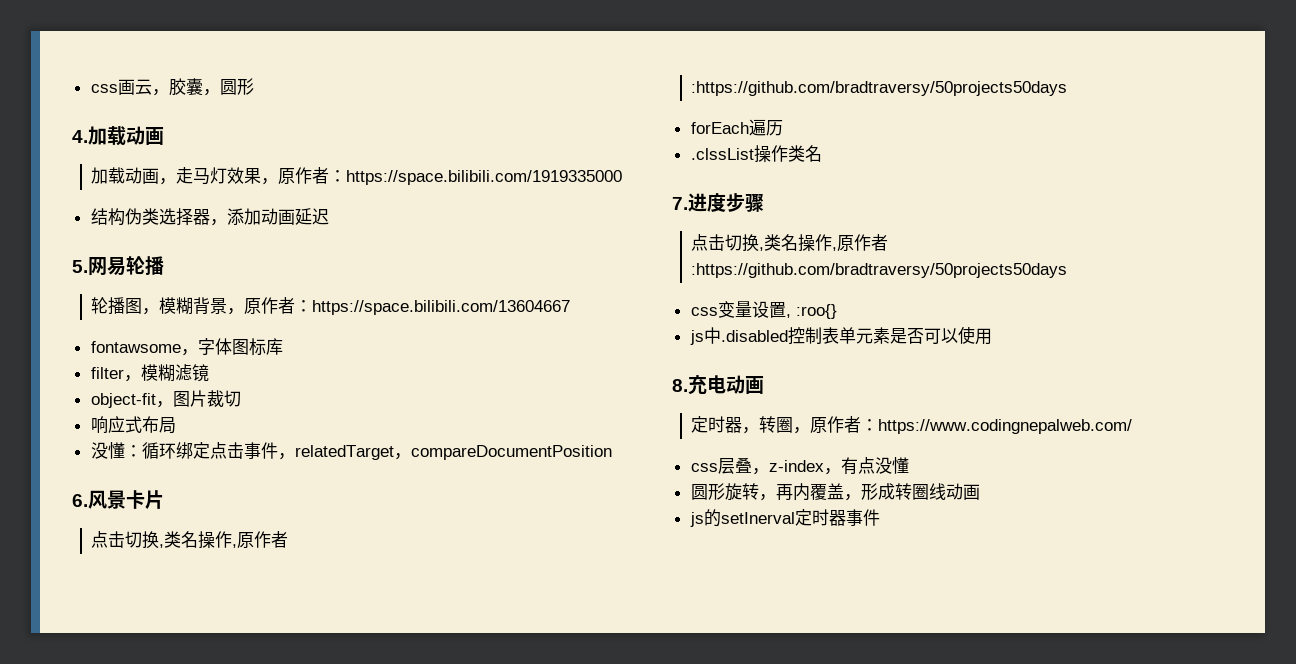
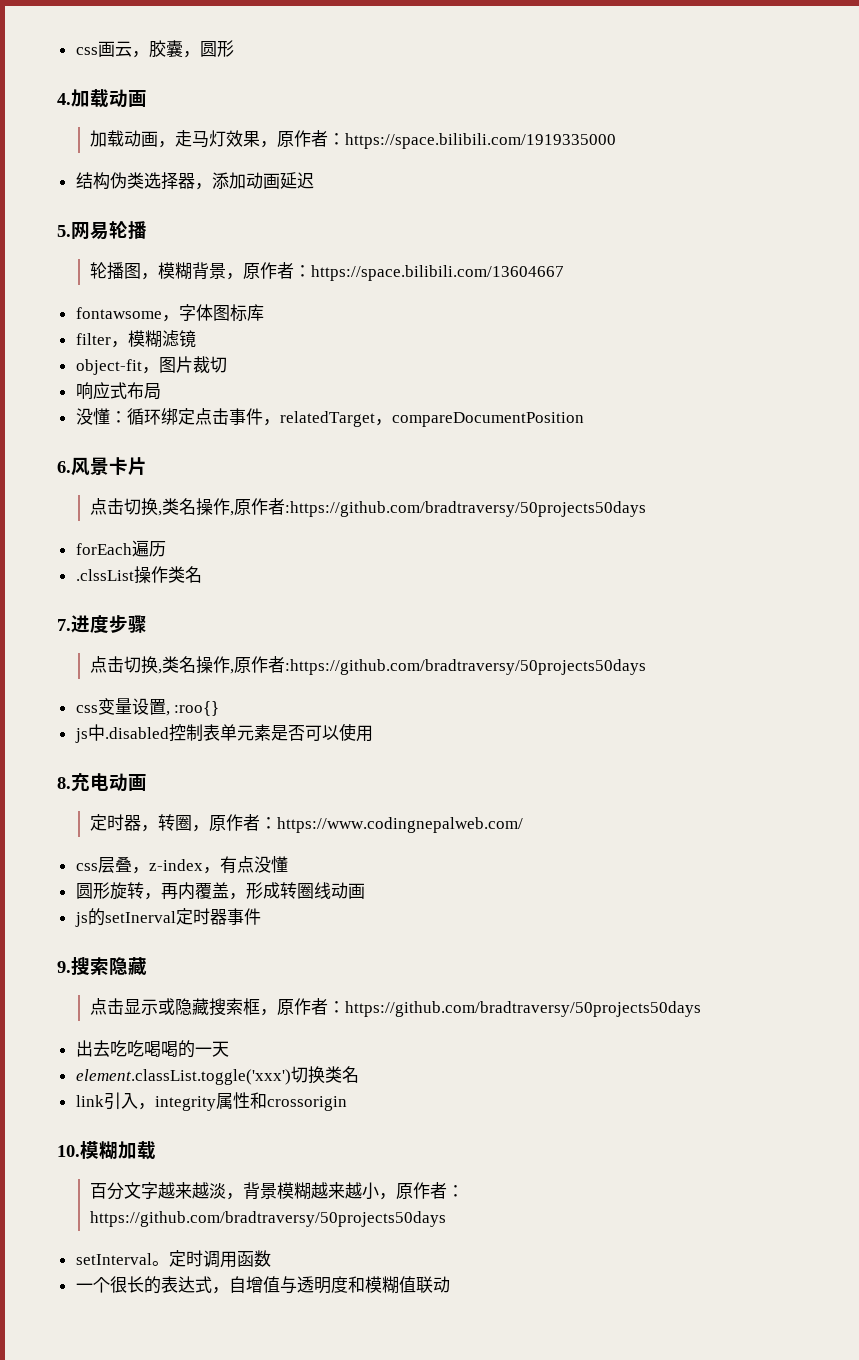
+ 9.搜索隐藏
+ 点击显示或隐藏搜索框，原作者：https://github.com/bradtraversy/50projects50days
+ 出去吃吃喝喝的一天
+ element.classList.toggle('xxx')切换类名
+ link引入，integrity属性和crossorigin
+ 10.模糊加载
+ 百分文字越来越淡，背景模糊越来越小，原作者：https://github.com/bradtraversy/50projects50days
+ setInterval。定时调用函数
+ 一个很长的表达式，自增值与透明度和模糊值联动

